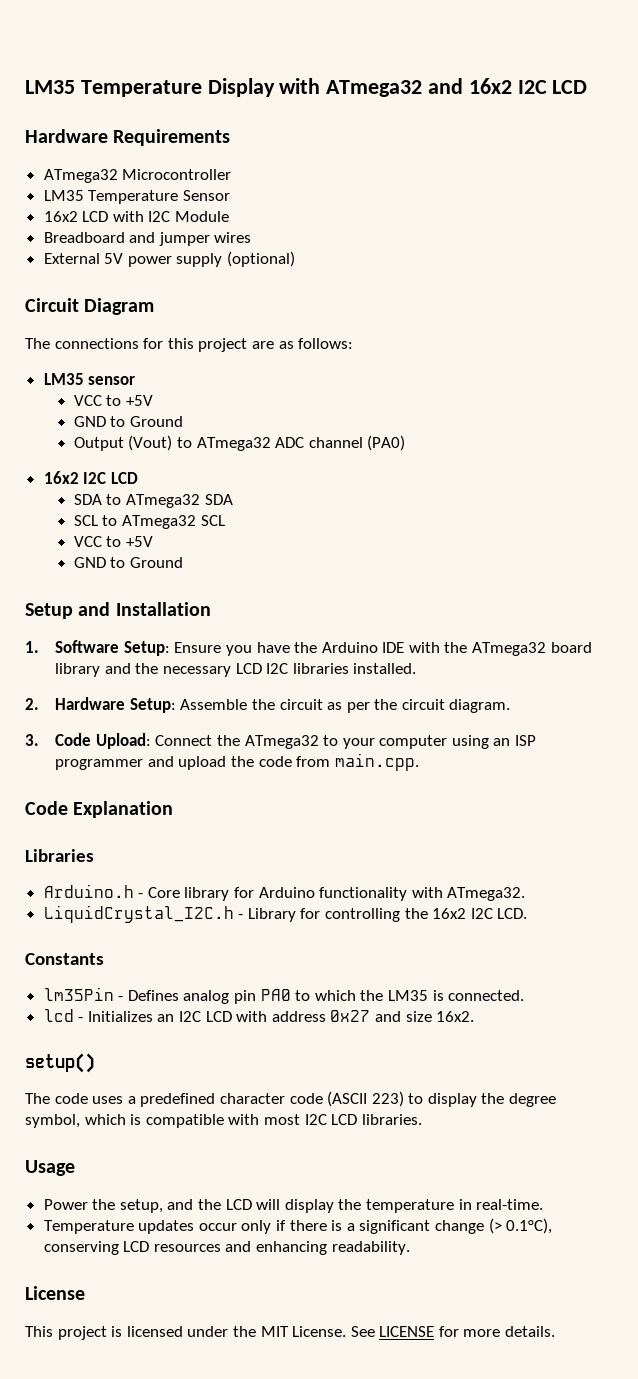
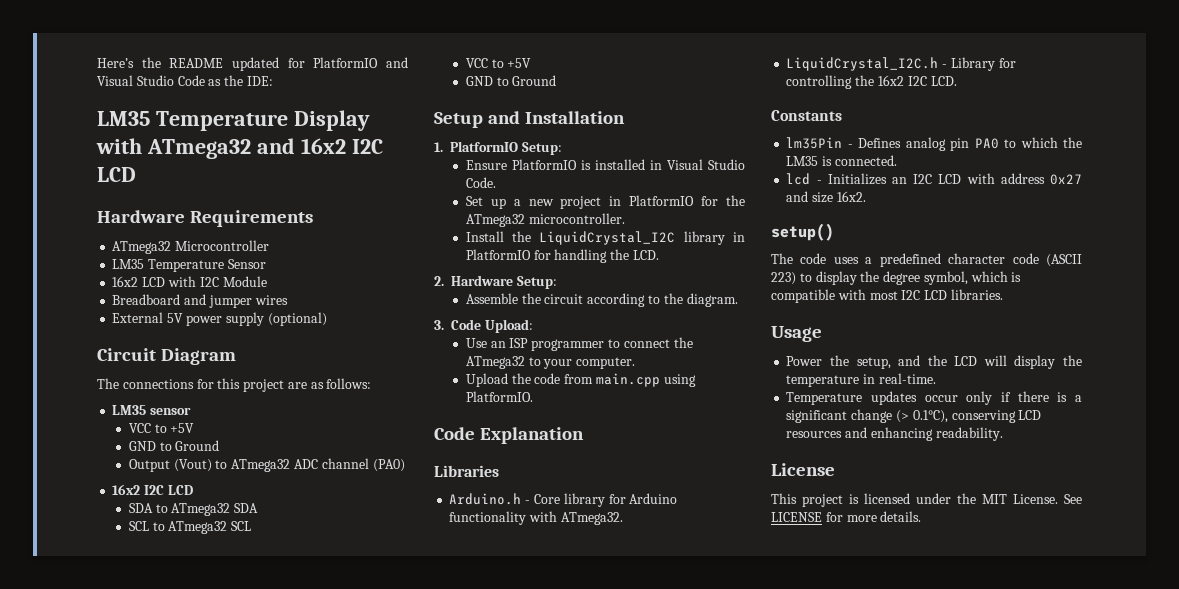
+ Here’s the README updated for PlatformIO and Visual Studio Code as the IDE:
- 1. Software Setup: Ensure you have the Arduino IDE with the ATmega32 board library and the necessary LCD I2C libraries installed.
+ 1. PlatformIO Setup:
+ Ensure PlatformIO is installed in Visual Studio Code.
+ Set up a new project in PlatformIO for the ATmega32 microcontroller.
+ Install the LiquidCrystal_I2C library in PlatformIO for handling the LCD.
- 2. Hardware Setup: Assemble the circuit as per the circuit diagram.
+ 2. Hardware Setup:
+ Assemble the circuit according to the diagram.
- 3. Code Upload: Connect the ATmega32 to your computer using an ISP programmer and upload the code from main.cpp.
+ 3. Code Upload:
+ Use an ISP programmer to connect the ATmega32 to your computer.
+ Upload the code from main.cpp using PlatformIO.

